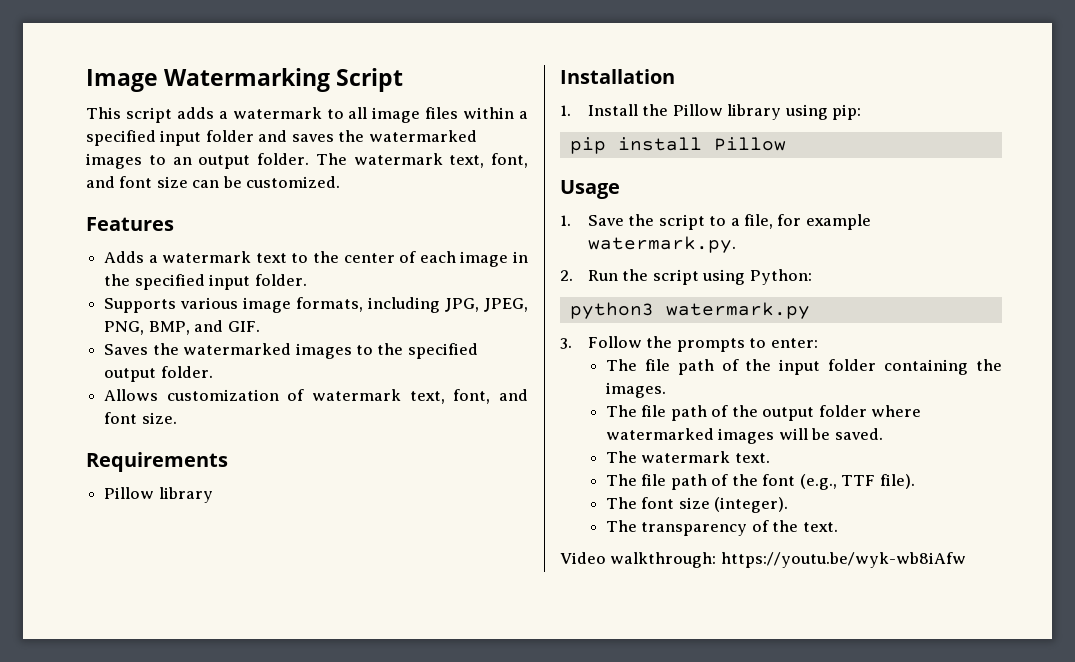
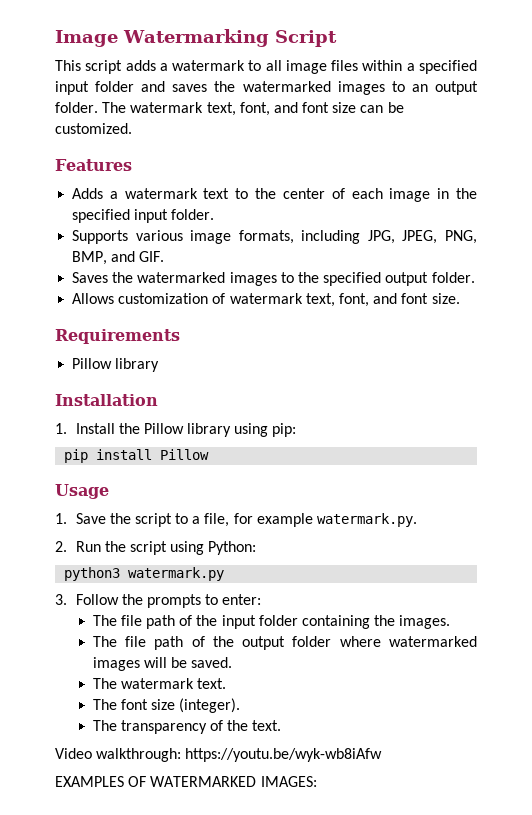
- The file path of the font (e.g., TTF file).
+ EXAMPLES OF WATERMARKED IMAGES:

